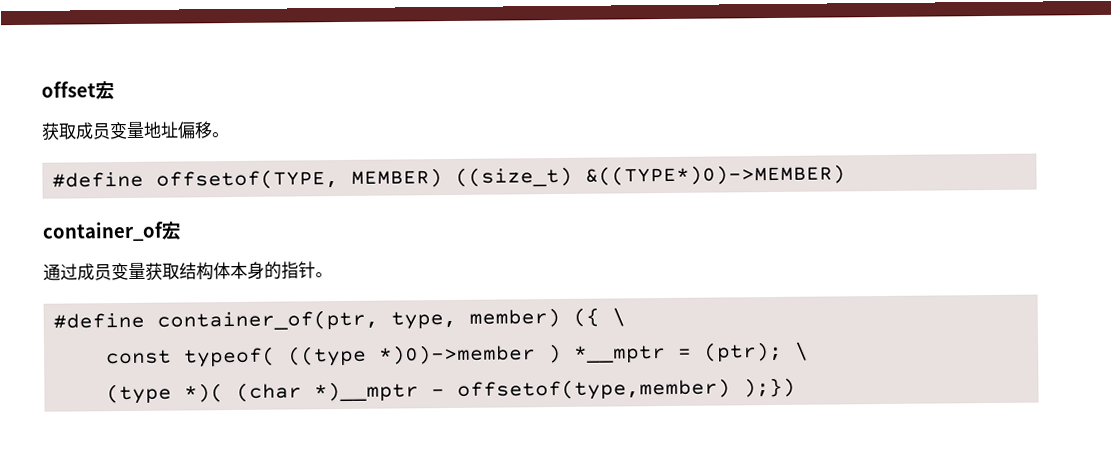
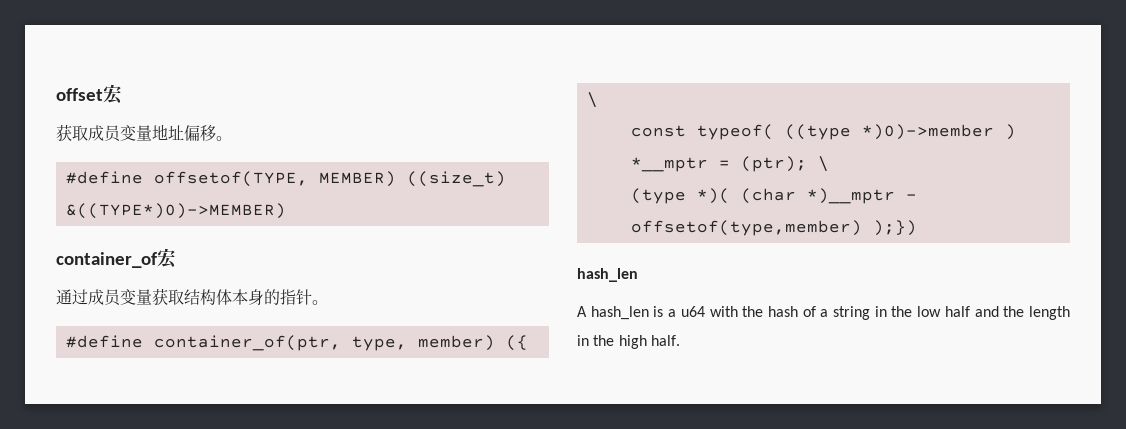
  (type *)( (char *)__mptr - offsetof(type,member) );})
+ hash_len
+ A hash_len is a u64 with the hash of a string in the low half and the length in the high half.

